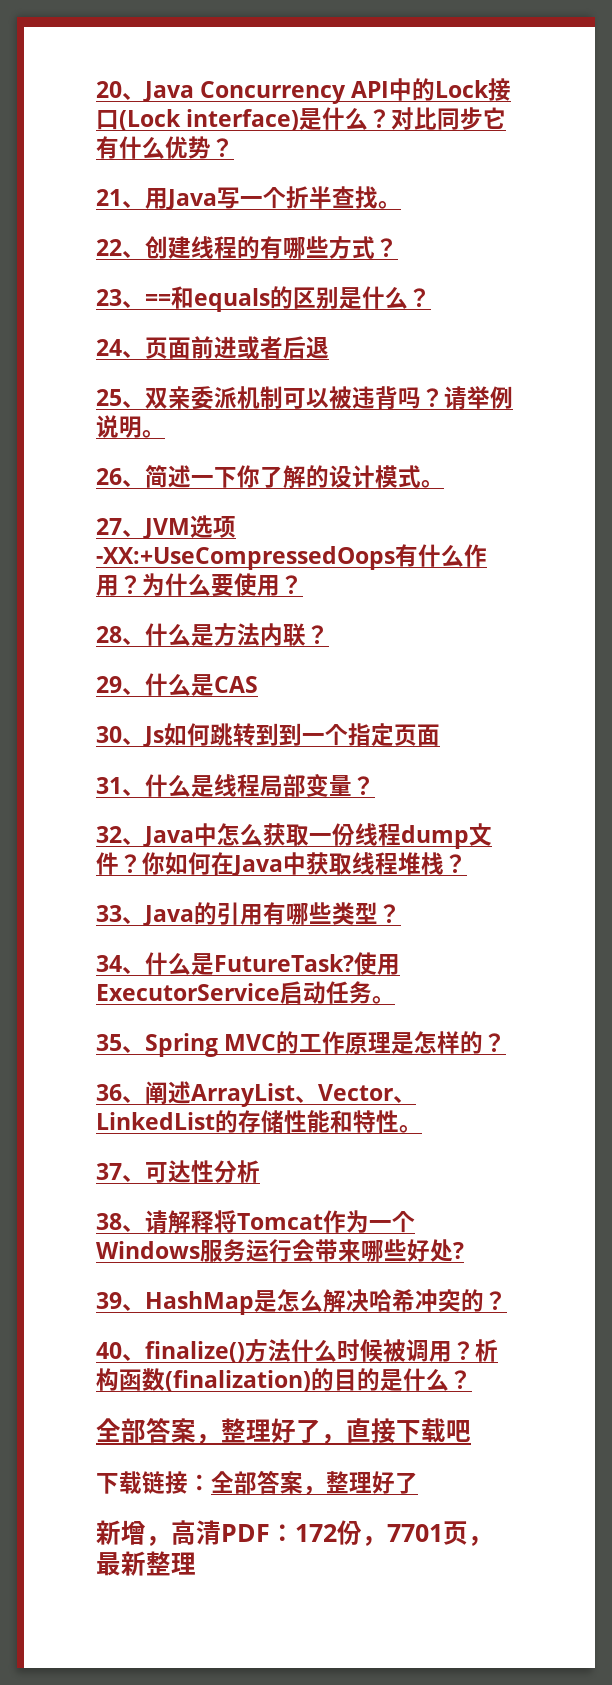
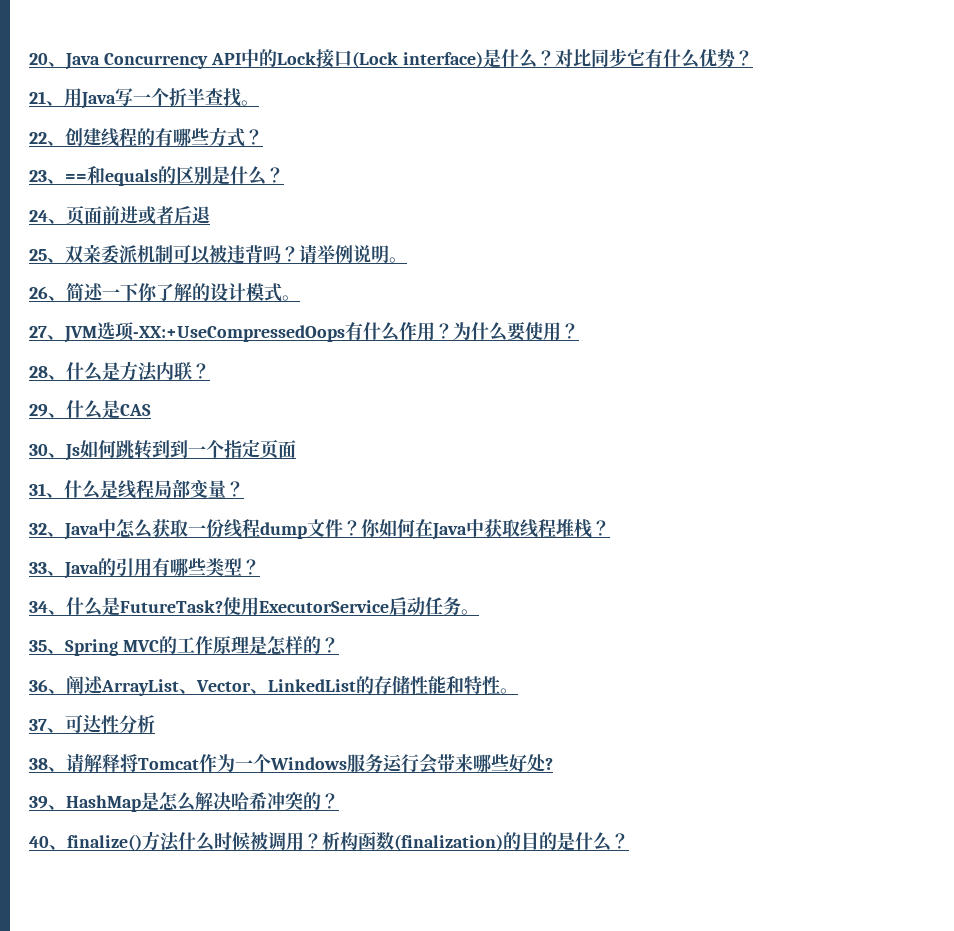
- 全部答案，整理好了，直接下载吧
- 下载链接：全部答案，整理好了
- 新增，高清PDF：172份，7701页，最新整理

